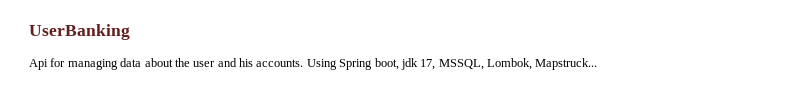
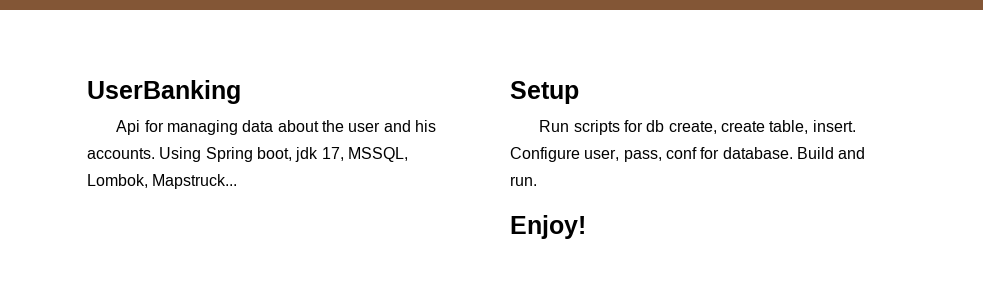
+ Setup
+ Run scripts for db create, create table, insert. Configure user, pass, conf for database. Build and run.
+ Enjoy!

